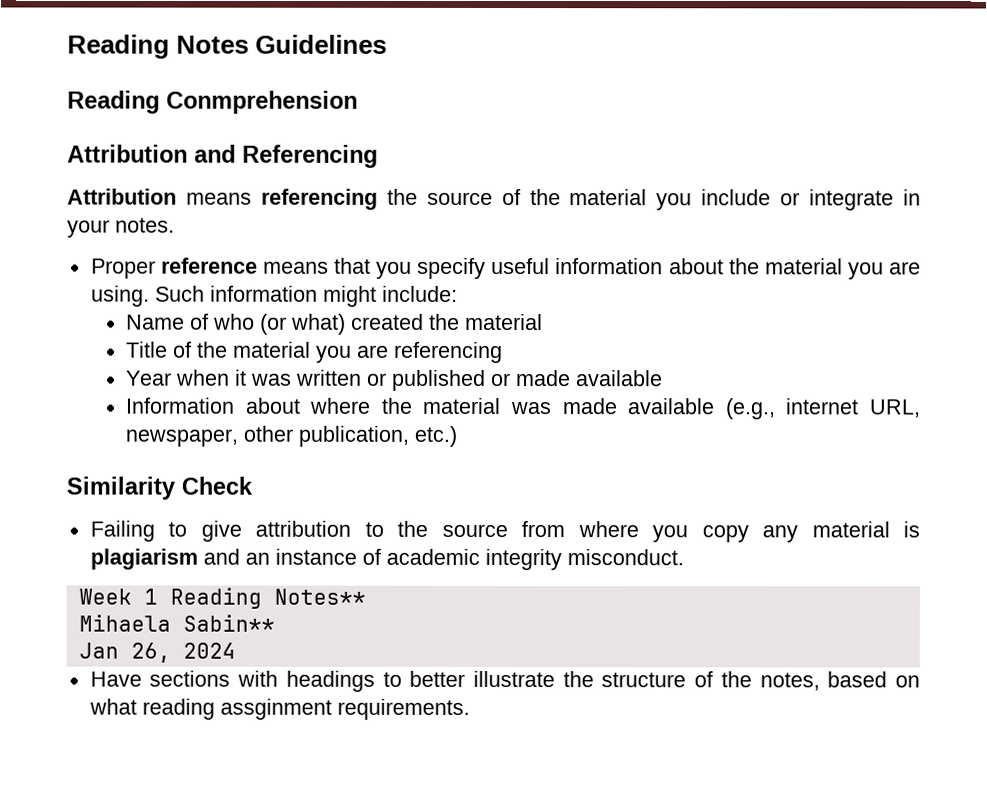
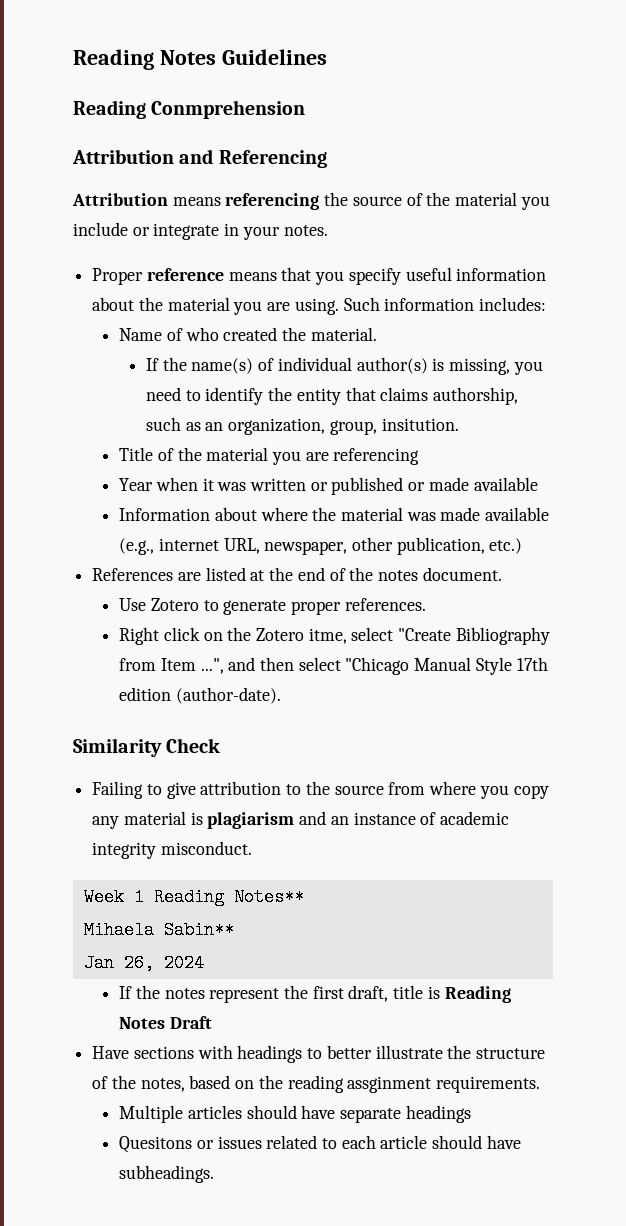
- Such information might include:
+ Such information includes:
- Name of who (or what) created the material
+ Name of who created the material.
+ If the name(s) of individual author(s) is missing, you need to identify the entity that claims authorship, such as an organization, group, insitution.
+ References are listed at the end of the notes document.
+ Use Zotero to generate proper references.
+ Right click on the Zotero itme, select "Create Bibliography from Item ...", and then select "Chicago Manual Style 17th edition (author-date).
+ If the notes represent the first draft, title is Reading Notes Draft
- Have sections with headings to better illustrate the structure of the notes, based on what reading assginment requirements.
+ Have sections with headings to better illustrate the structure of the notes, based on the reading assginment requirements.
+ Multiple articles should have separate headings
+ Quesitons or issues related to each article should have subheadings.

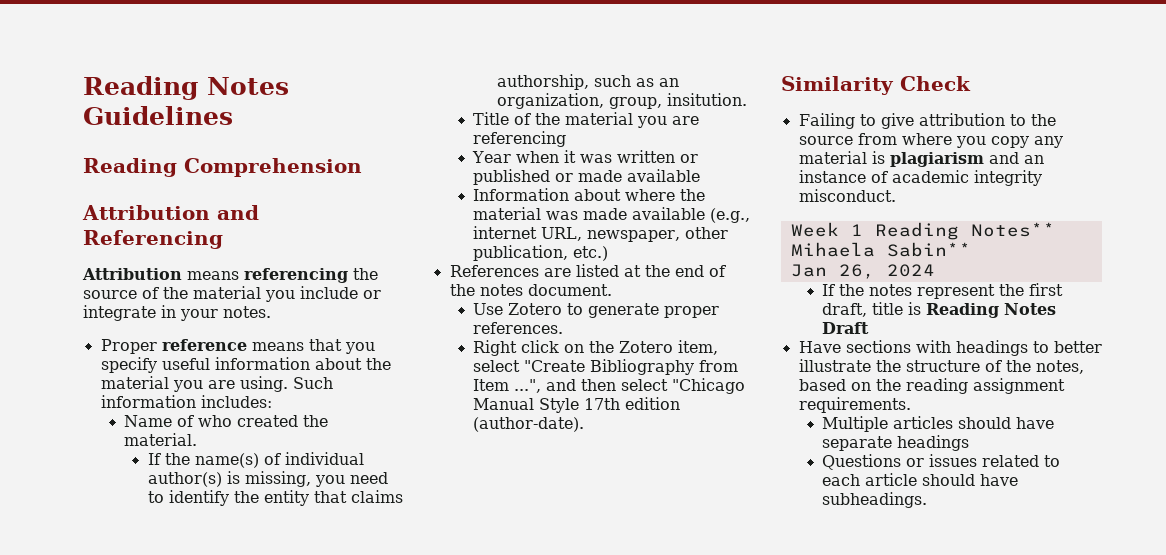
- Reading Conmprehension
+ Reading Comprehension
- Right click on the Zotero itme, select "Create Bibliography from Item ...", and then select "Chicago Manual Style 17th edition (author-date).
+ Right click on the Zotero item, select "Create Bibliography from Item ...", and then select "Chicago Manual Style 17th edition (author-date).
- Have sections with headings to better illustrate the structure of the notes, based on the reading assginment requirements.
+ Have sections with headings to better illustrate the structure of the notes, based on the reading assignment requirements.
- Quesitons or issues related to each article should have subheadings.
+ Questions or issues related to each article should have subheadings.

